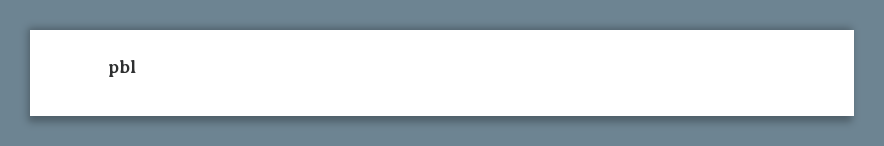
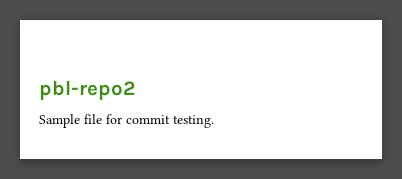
- pbl
+ pbl-repo2
+ Sample file for commit testing.

